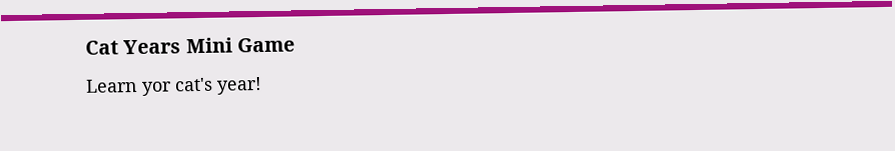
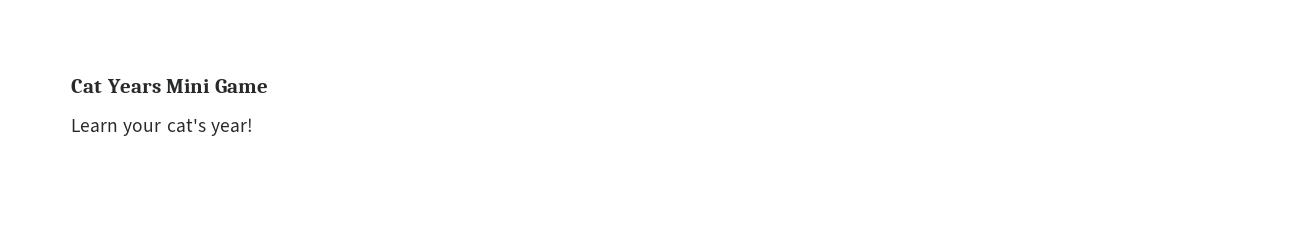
- Learn yor cat's year!
+ Learn your cat's year!

